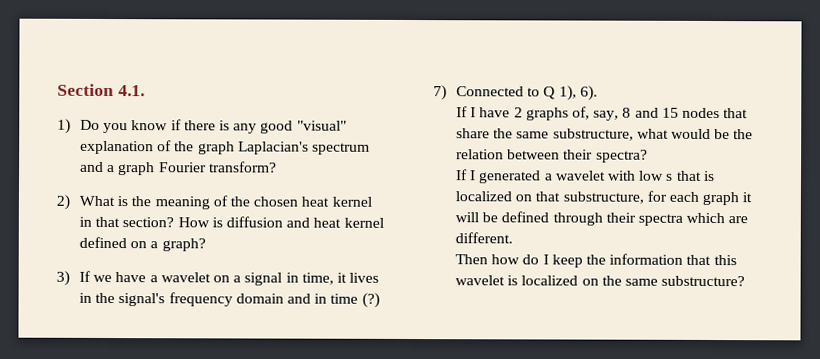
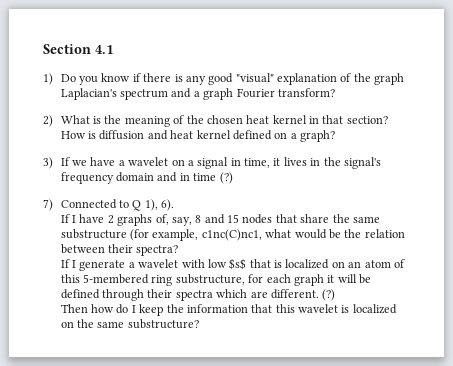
- Section 4.1.
+ Section 4.1
- If I have 2 graphs of, say, 8 and 15 nodes that share the same substructure, what would be the relation between their spectra?
+ If I have 2 graphs of, say, 8 and 15 nodes that share the same substructure (for example, c1nc(C)nc1, what would be the relation between their spectra?
- If I generated a wavelet with low s that is localized on that substructure, for each graph it will be defined through their spectra which are different.
+ If I generate a wavelet with low $s$ that is localized on an atom of this 5-membered ring substructure, for each graph it will be defined through their spectra which are different. (?)

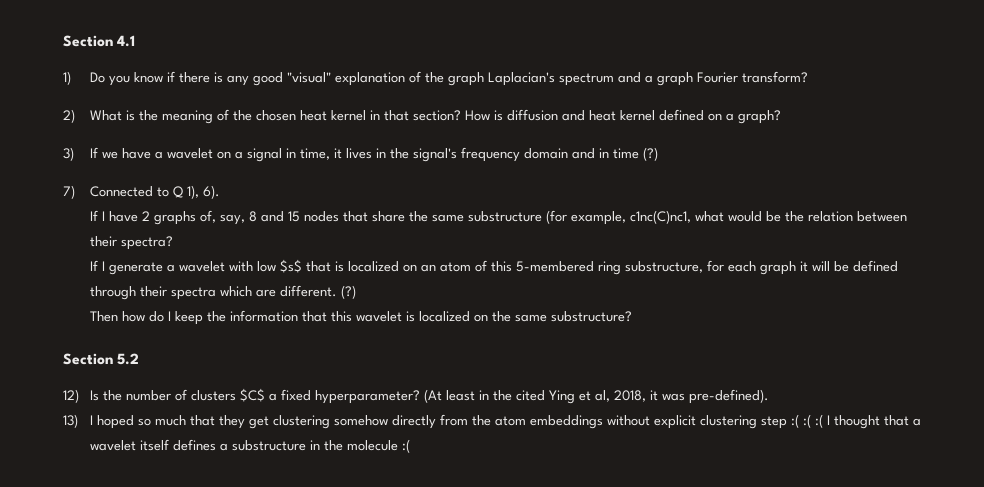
+ Section 5.2
+ 12) Is the number of clusters $C$ a fixed hyperparameter? (At least in the cited Ying et al, 2018, it was pre-defined).
+ 13) I hoped so much that they get clustering somehow directly from the atom embeddings without explicit clustering step :( :( :( I thought that a wavelet itself defines a substructure in the molecule :(

